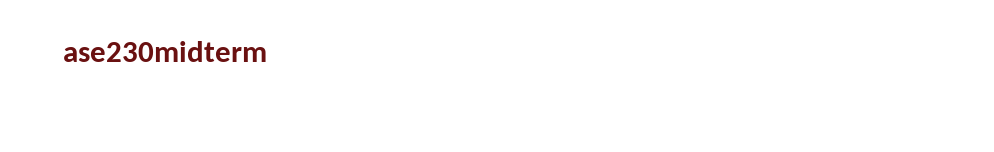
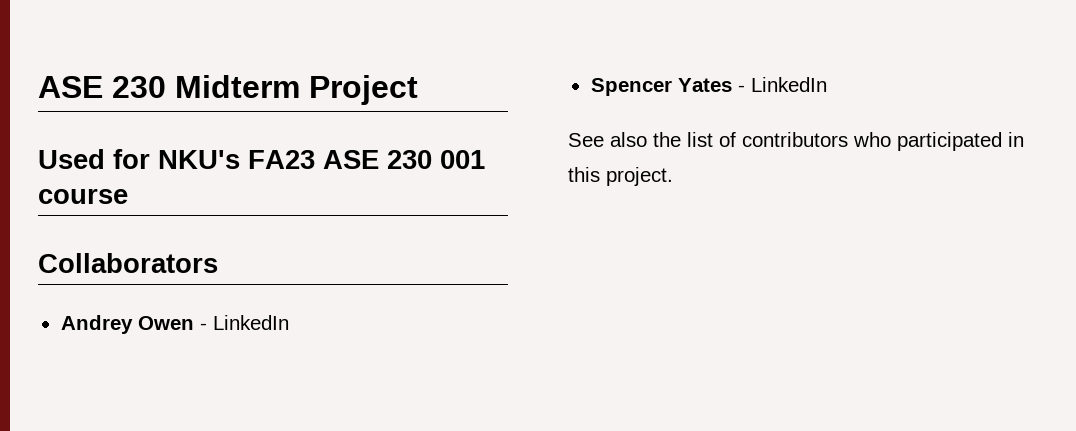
- ase230midterm
+ ASE 230 Midterm Project
+ Used for NKU's FA23 ASE 230 001 course
+ Collaborators
+ Andrey Owen - LinkedIn
+ Spencer Yates - LinkedIn
+ See also the list of contributors who participated in this project.

